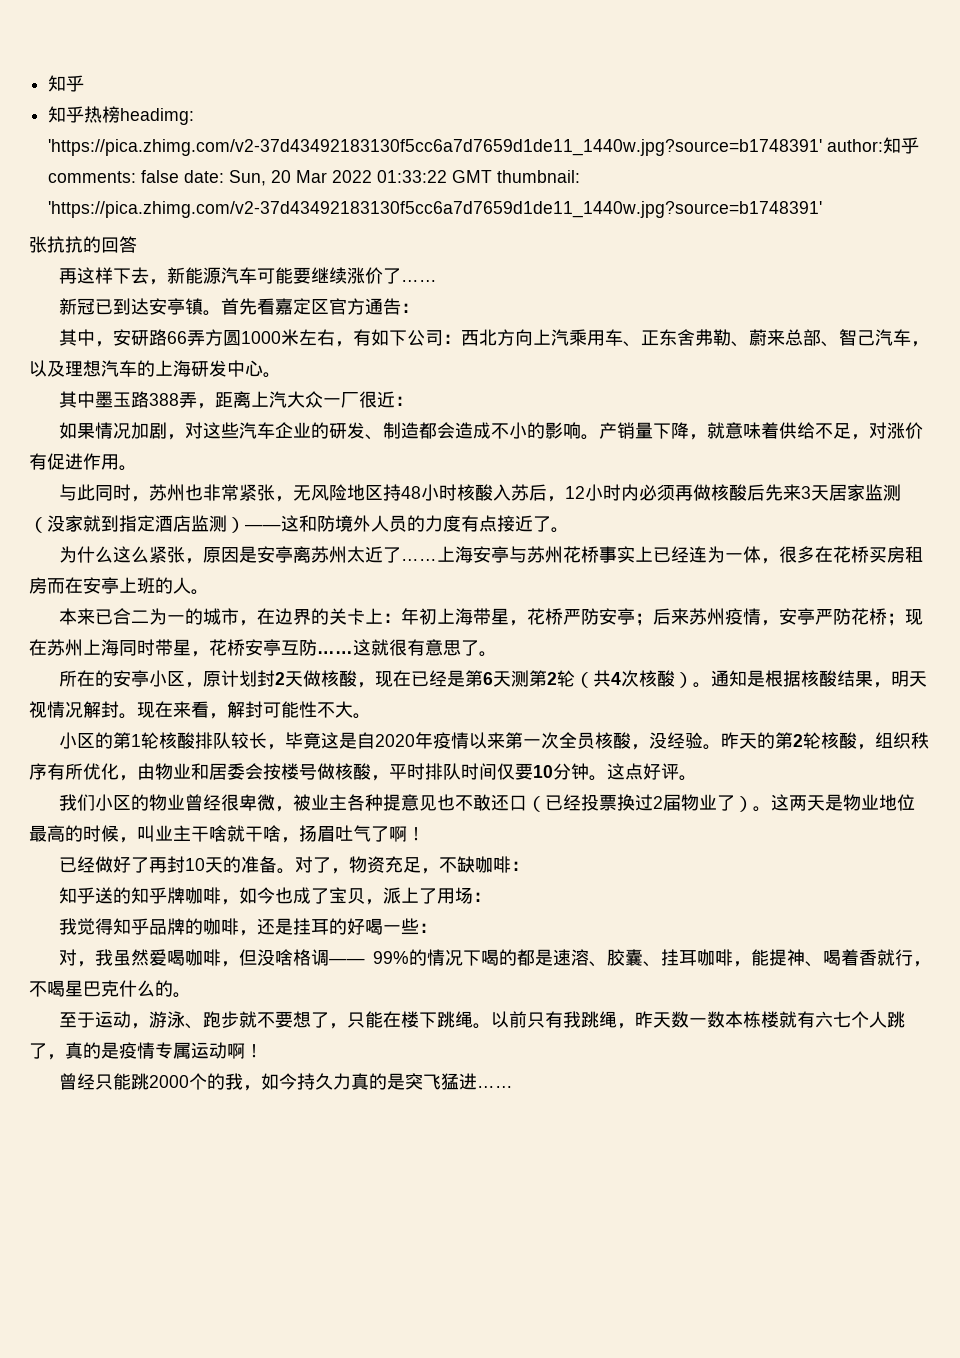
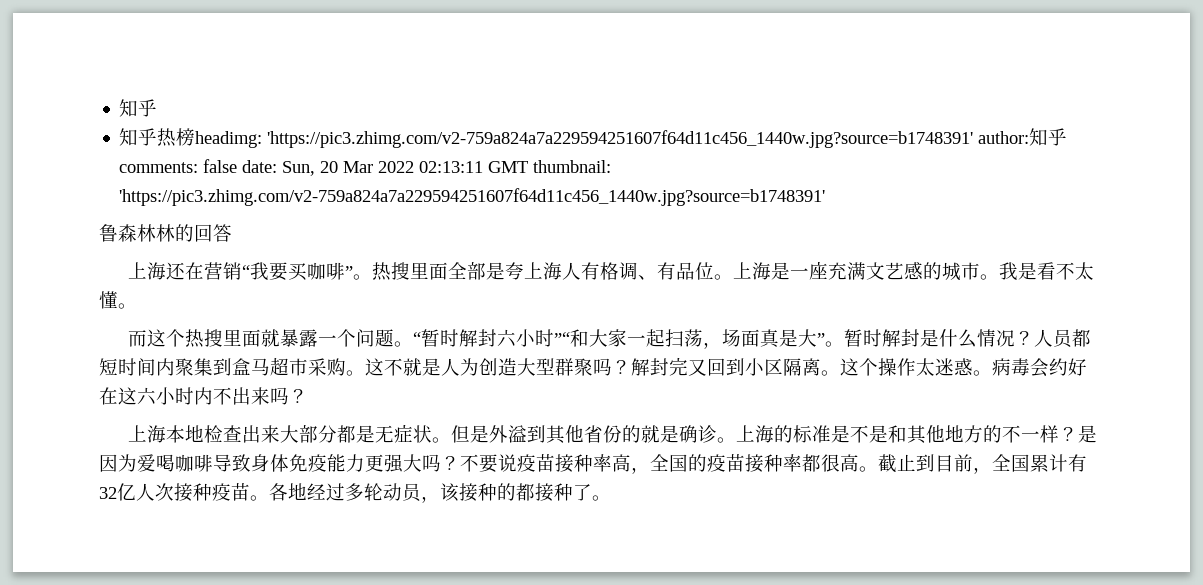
- 知乎热榜headimg: 'https://pica.zhimg.com/v2-37d43492183130f5cc6a7d7659d1de11_1440w.jpg?source=b1748391' author:知乎comments: false date: Sun, 20 Mar 2022 01:33:22 GMT thumbnail: 'https://pica.zhimg.com/v2-37d43492183130f5cc6a7d7659d1de11_1440w.jpg?source=b1748391'
- 张抗抗的回答
+ 知乎热榜headimg: 'https://pic3.zhimg.com/v2-759a824a7a229594251607f64d11c456_1440w.jpg?source=b1748391' author:知乎comments: false date: Sun, 20 Mar 2022 02:13:11 GMT thumbnail: 'https://pic3.zhimg.com/v2-759a824a7a229594251607f64d11c456_1440w.jpg?source=b1748391'
+ 鲁森林林的回答
- 再这样下去，新能源汽车可能要继续涨价了……
- 新冠已到达安亭镇。首先看嘉定区官方通告：
- 其中，安研路66弄方圆1000米左右，有如下公司：西北方向上汽乘用车、正东舍弗勒、蔚来总部、智己汽车，以及理想汽车的上海研发中心。
- 其中墨玉路388弄，距离上汽大众一厂很近：
- 如果情况加剧，对这些汽车企业的研发、制造都会造成不小的影响。产销量下降，就意味着供给不足，对涨价有促进作用。
- 与此同时，苏州也非常紧张，无风险地区持48小时核酸入苏后，12小时内必须再做核酸后先来3天居家监测（没家就到指定酒店监测）——这和防境外人员的力度有点接近了。
- 为什么这么紧张，原因是安亭离苏州太近了……上海安亭与苏州花桥事实上已经连为一体，很多在花桥买房租房而在安亭上班的人。
- 本来已合二为一的城市，在边界的关卡上：年初上海带星，花桥严防安亭；后来苏州疫情，安亭严防花桥；现在苏州上海同时带星，花桥安亭互防……这就很有意思了。
- 所在的安亭小区，原计划封2天做核酸，现在已经是第6天测第2轮（共4次核酸）。通知是根据核酸结果，明天视情况解封。现在来看，解封可能性不大。
- 小区的第1轮核酸排队较长，毕竟这是自2020年疫情以来第一次全员核酸，没经验。昨天的第2轮核酸，组织秩序有所优化，由物业和居委会按楼号做核酸，平时排队时间仅要10分钟。这点好评。
- 我们小区的物业曾经很卑微，被业主各种提意见也不敢还口（已经投票换过2届物业了）。这两天是物业地位最高的时候，叫业主干啥就干啥，扬眉吐气了啊！
- 已经做好了再封10天的准备。对了，物资充足，不缺咖啡：
- 知乎送的知乎牌咖啡，如今也成了宝贝，派上了用场：
- 我觉得知乎品牌的咖啡，还是挂耳的好喝一些：
- 对，我虽然爱喝咖啡，但没啥格调—— 99%的情况下喝的都是速溶、胶囊、挂耳咖啡，能提神、喝着香就行，不喝星巴克什么的。
- 至于运动，游泳、跑步就不要想了，只能在楼下跳绳。以前只有我跳绳，昨天数一数本栋楼就有六七个人跳了，真的是疫情专属运动啊！
- 曾经只能跳2000个的我，如今持久力真的是突飞猛进……
+ 上海还在营销“我要买咖啡”。热搜里面全部是夸上海人有格调、有品位。上海是一座充满文艺感的城市。我是看不太懂。
+ 而这个热搜里面就暴露一个问题。“暂时解封六小时”“和大家一起扫荡，场面真是大”。暂时解封是什么情况？人员都短时间内聚集到盒马超市采购。这不就是人为创造大型群聚吗？解封完又回到小区隔离。这个操作太迷惑。病毒会约好在这六小时内不出来吗？
+ 上海本地检查出来大部分都是无症状。但是外溢到其他省份的就是确诊。上海的标准是不是和其他地方的不一样？是因为爱喝咖啡导致身体免疫能力更强大吗？不要说疫苗接种率高，全国的疫苗接种率都很高。截止到目前，全国累计有32亿人次接种疫苗。各地经过多轮动员，该接种的都接种了。

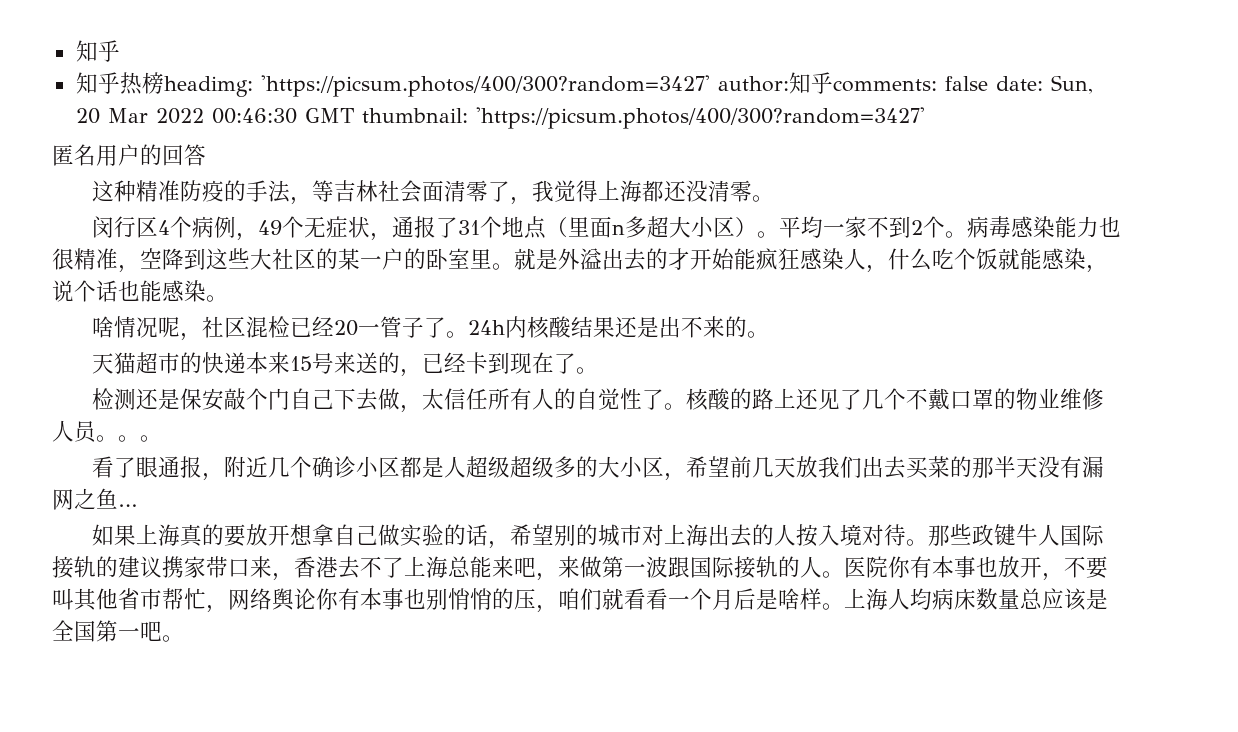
- 知乎热榜headimg: 'https://pic3.zhimg.com/v2-759a824a7a229594251607f64d11c456_1440w.jpg?source=b1748391' author:知乎comments: false date: Sun, 20 Mar 2022 02:13:11 GMT thumbnail: 'https://pic3.zhimg.com/v2-759a824a7a229594251607f64d11c456_1440w.jpg?source=b1748391'
- 鲁森林林的回答
+ 知乎热榜headimg: 'https://picsum.photos/400/300?random=3427' author:知乎comments: false date: Sun, 20 Mar 2022 00:46:30 GMT thumbnail: 'https://picsum.photos/400/300?random=3427'
+ 匿名用户的回答
- 上海还在营销“我要买咖啡”。热搜里面全部是夸上海人有格调、有品位。上海是一座充满文艺感的城市。我是看不太懂。
- 而这个热搜里面就暴露一个问题。“暂时解封六小时”“和大家一起扫荡，场面真是大”。暂时解封是什么情况？人员都短时间内聚集到盒马超市采购。这不就是人为创造大型群聚吗？解封完又回到小区隔离。这个操作太迷惑。病毒会约好在这六小时内不出来吗？
- 上海本地检查出来大部分都是无症状。但是外溢到其他省份的就是确诊。上海的标准是不是和其他地方的不一样？是因为爱喝咖啡导致身体免疫能力更强大吗？不要说疫苗接种率高，全国的疫苗接种率都很高。截止到目前，全国累计有32亿人次接种疫苗。各地经过多轮动员，该接种的都接种了。
+ 这种精准防疫的手法，等吉林社会面清零了，我觉得上海都还没清零。
+ 闵行区4个病例，49个无症状，通报了31个地点（里面n多超大小区）。平均一家不到2个。病毒感染能力也很精准，空降到这些大社区的某一户的卧室里。就是外溢出去的才开始能疯狂感染人，什么吃个饭就能感染，说个话也能感染。
+ 啥情况呢，社区混检已经20一管子了。24h内核酸结果还是出不来的。
+ 天猫超市的快递本来15号来送的，已经卡到现在了。
+ 检测还是保安敲个门自己下去做，太信任所有人的自觉性了。核酸的路上还见了几个不戴口罩的物业维修人员。。。
+ 看了眼通报，附近几个确诊小区都是人超级超级多的大小区，希望前几天放我们出去买菜的那半天没有漏网之鱼…
+ 如果上海真的要放开想拿自己做实验的话，希望别的城市对上海出去的人按入境对待。那些政键牛人国际接轨的建议携家带口来，香港去不了上海总能来吧，来做第一波跟国际接轨的人。医院你有本事也放开，不要叫其他省市帮忙，网络舆论你有本事也别悄悄的压，咱们就看看一个月后是啥样。上海人均病床数量总应该是全国第一吧。

